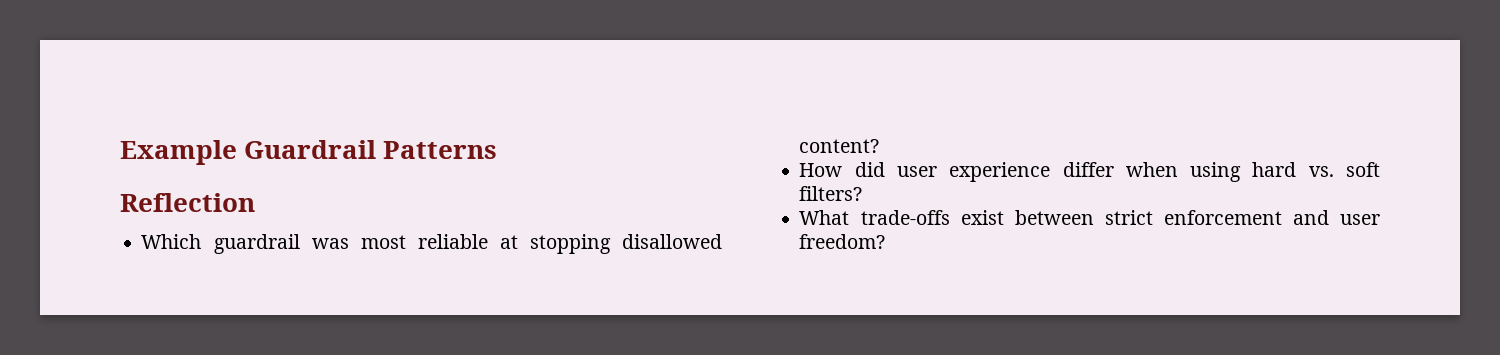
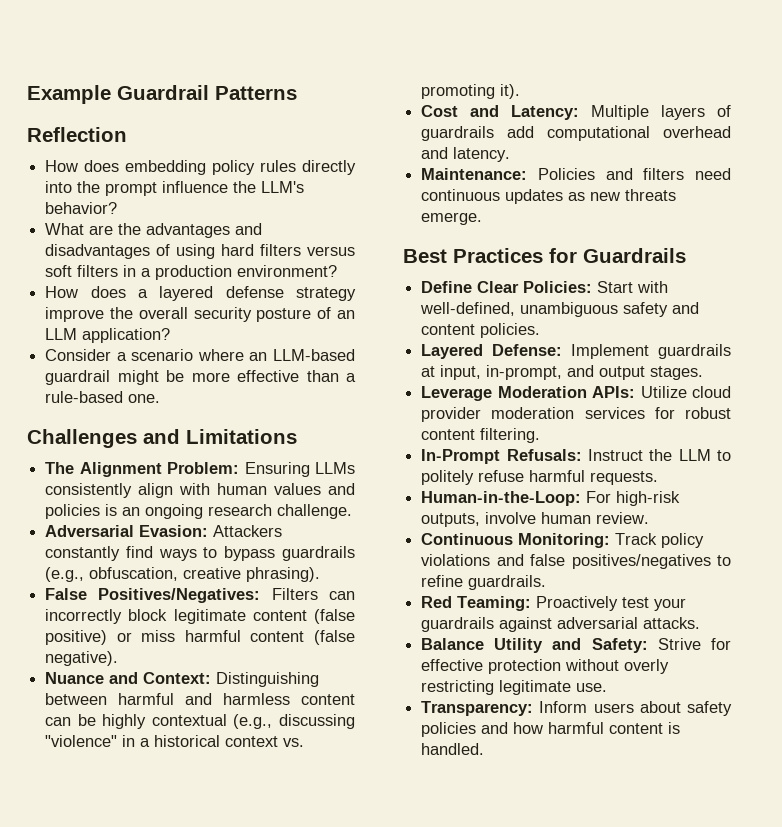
- Which guardrail was most reliable at stopping disallowed content?
- How did user experience differ when using hard vs. soft filters?
- What trade‐offs exist between strict enforcement and user freedom?
+ How does embedding policy rules directly into the prompt influence the LLM's behavior?
+ What are the advantages and disadvantages of using hard filters versus soft filters in a production environment?
+ How does a layered defense strategy improve the overall security posture of an LLM application?
+ Consider a scenario where an LLM-based guardrail might be more effective than a rule-based one.
+ Challenges and Limitations
+ The Alignment Problem: Ensuring LLMs consistently align with human values and policies is an ongoing research challenge.
+ Adversarial Evasion: Attackers constantly find ways to bypass guardrails (e.g., obfuscation, creative phrasing).
+ False Positives/Negatives: Filters can incorrectly block legitimate content (false positive) or miss harmful content (false negative).
+ Nuance and Context: Distinguishing between harmful and harmless content can be highly contextual (e.g., discussing "violence" in a historical context vs. promoting it).
+ Cost and Latency: Multiple layers of guardrails add computational overhead and latency.
+ Maintenance: Policies and filters need continuous updates as new threats emerge.
+ Best Practices for Guardrails
+ Define Clear Policies: Start with well-defined, unambiguous safety and content policies.
+ Layered Defense: Implement guardrails at input, in-prompt, and output stages.
+ Leverage Moderation APIs: Utilize cloud provider moderation services for robust content filtering.
+ In-Prompt Refusals: Instruct the LLM to politely refuse harmful requests.
+ Human-in-the-Loop: For high-risk outputs, involve human review.
+ Continuous Monitoring: Track policy violations and false positives/negatives to refine guardrails.
+ Red Teaming: Proactively test your guardrails against adversarial attacks.
+ Balance Utility and Safety: Strive for effective protection without overly restricting legitimate use.
+ Transparency: Inform users about safety policies and how harmful content is handled.

